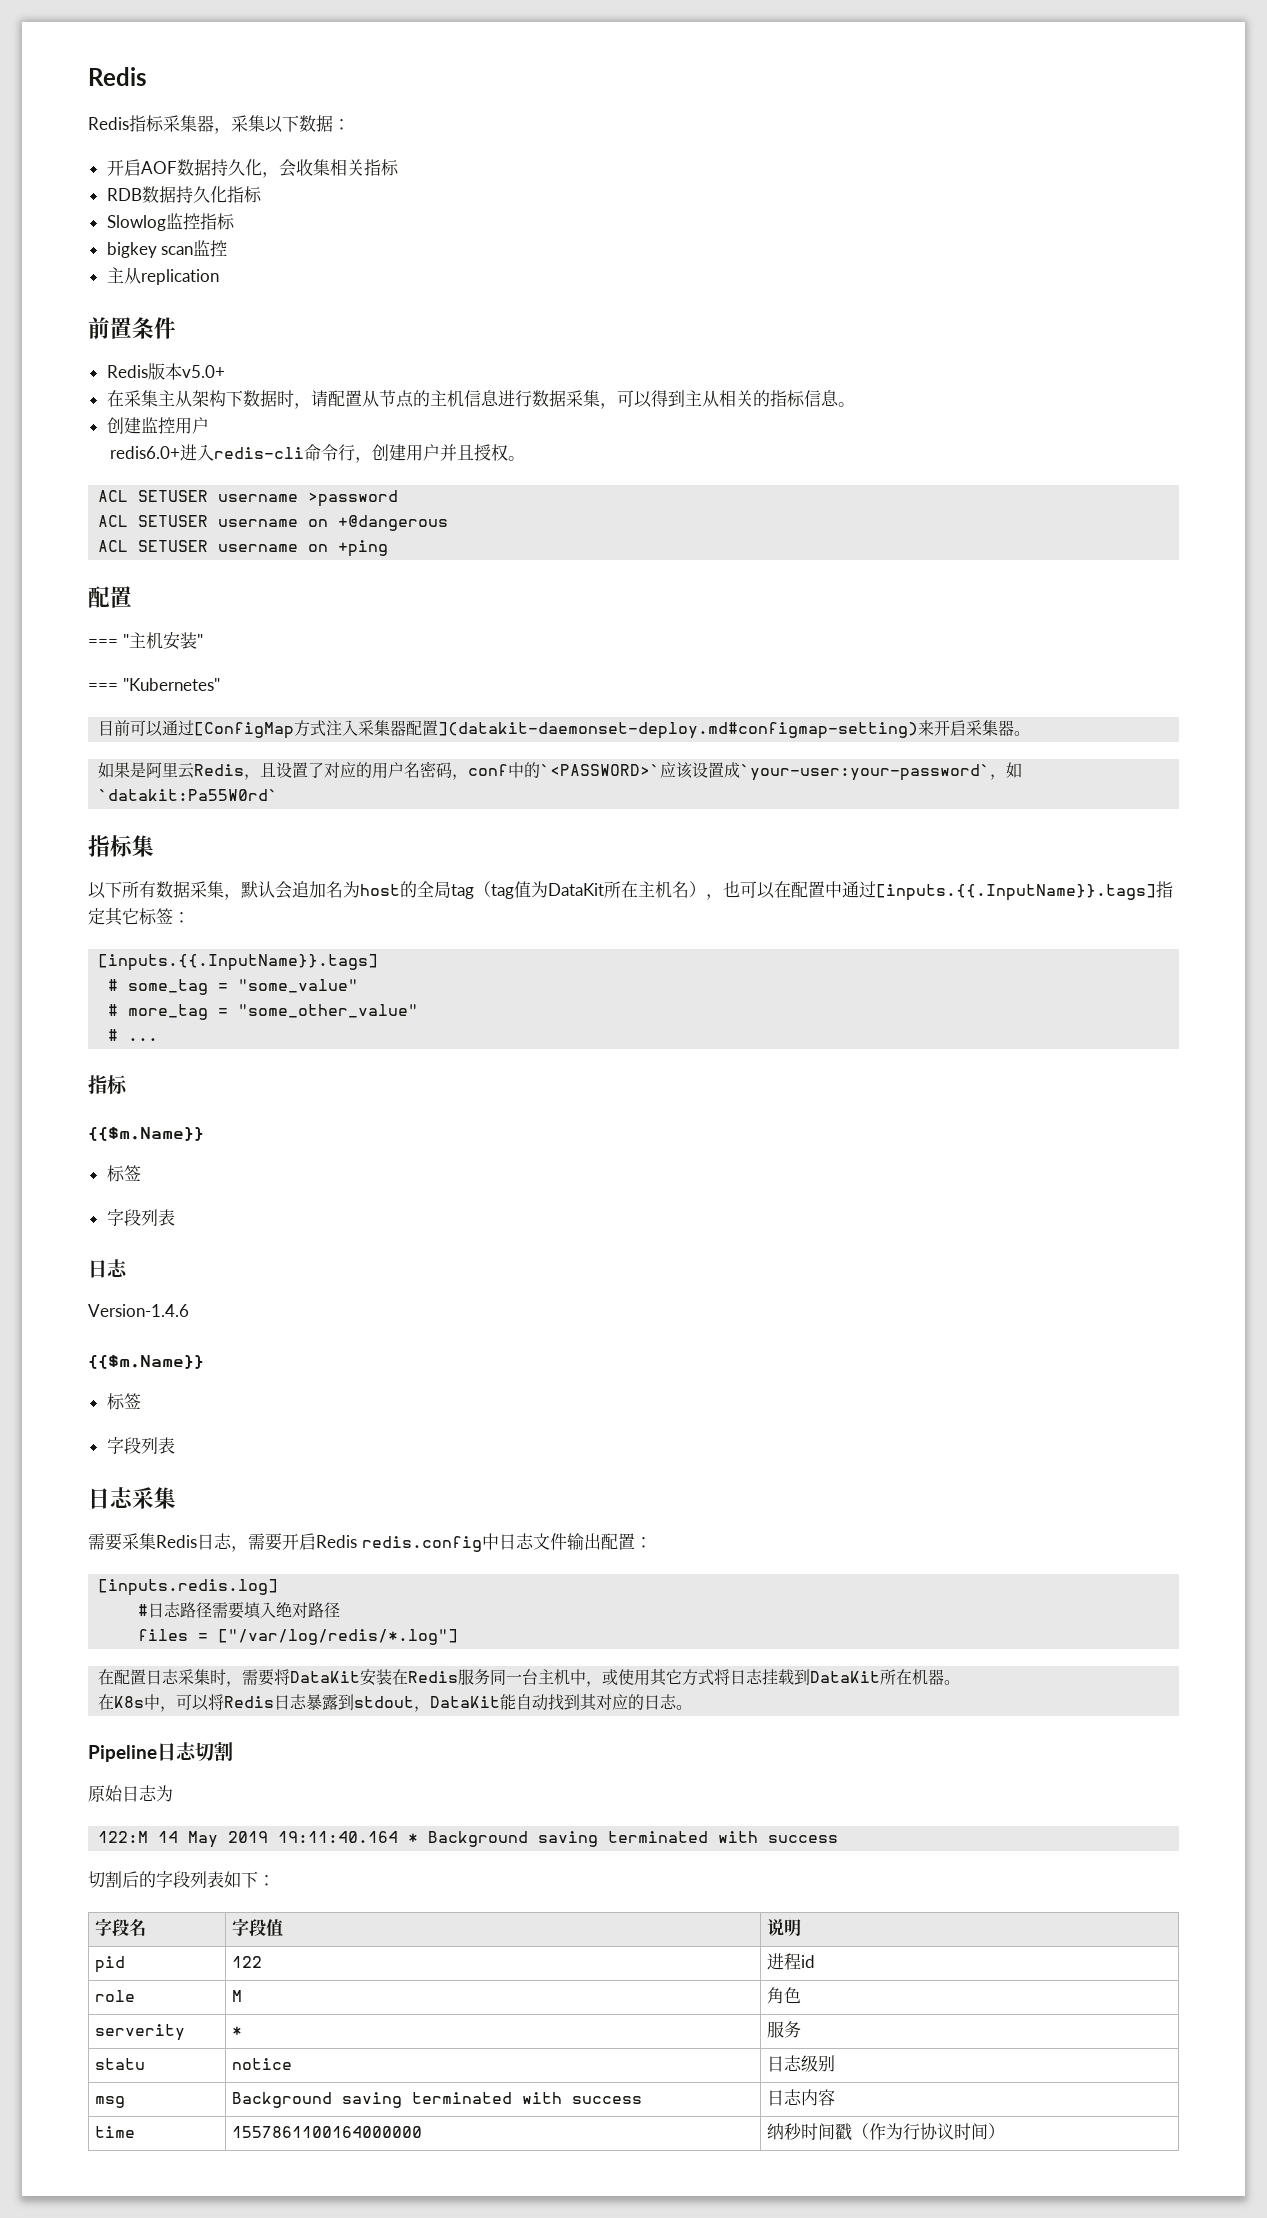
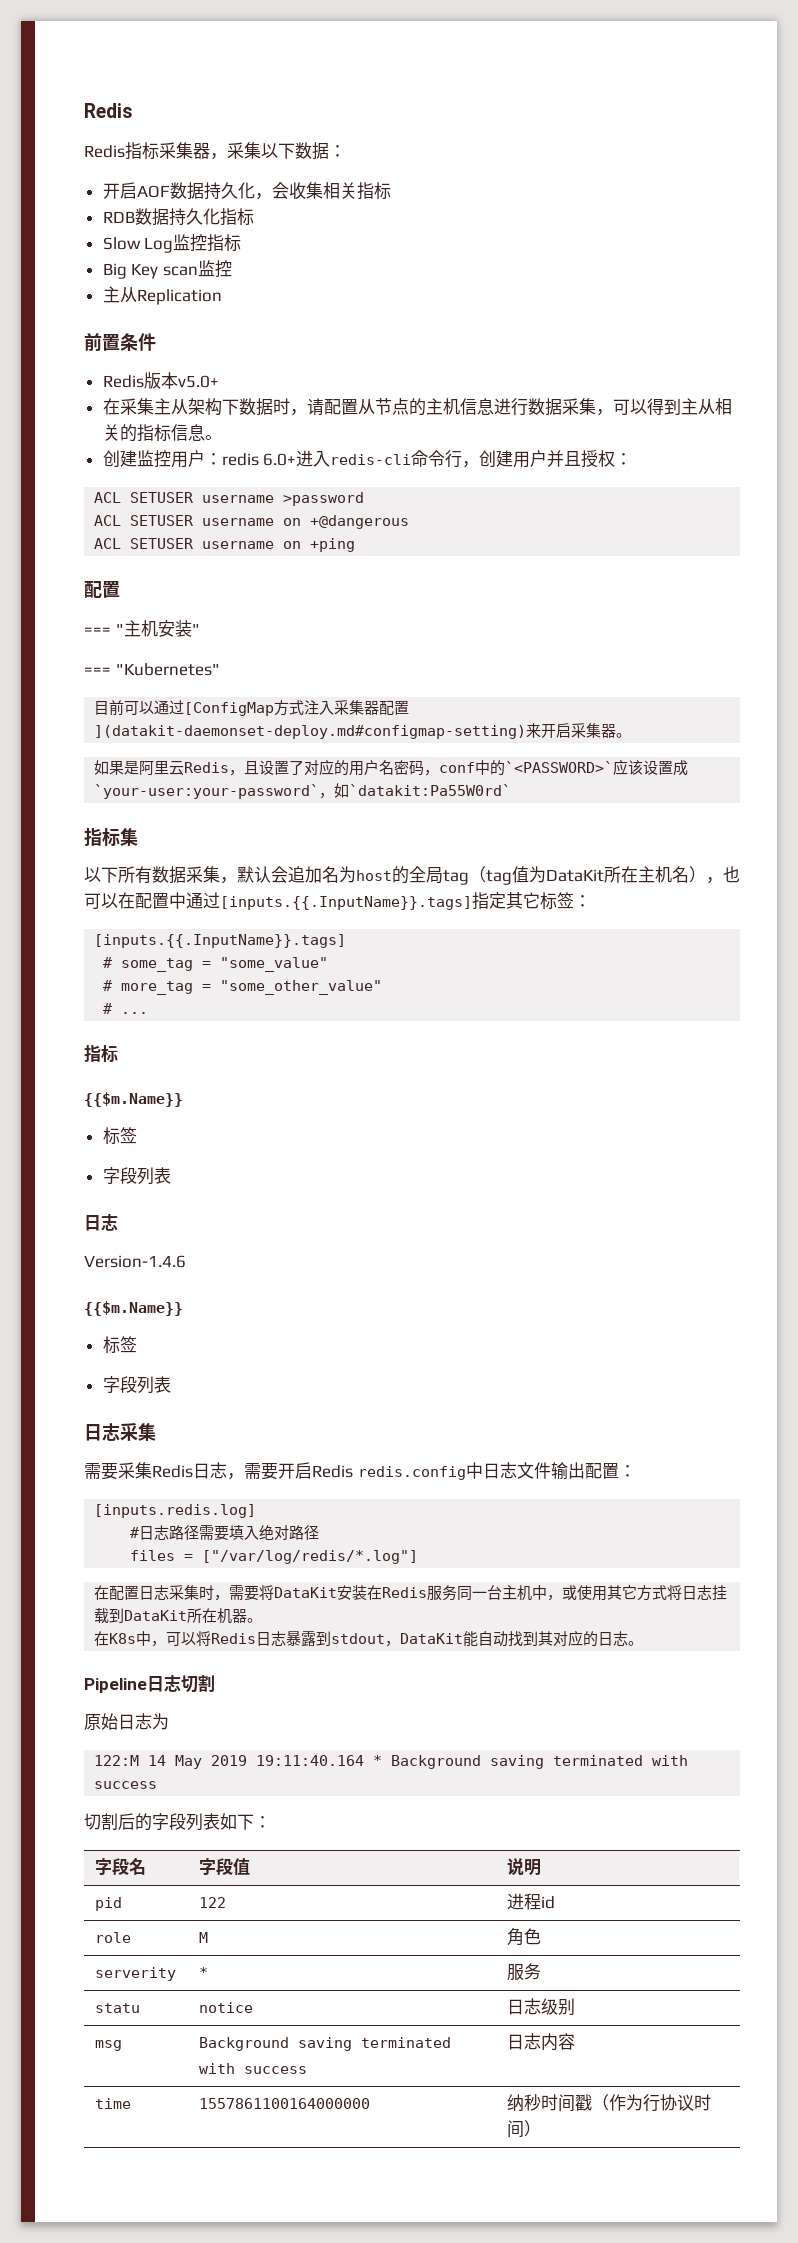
- Slowlog监控指标
+ Slow Log监控指标
- bigkey scan监控
+ Big Key scan监控
- 主从replication
+ 主从Replication
- 创建监控用户
- redis6.0+进入redis-cli命令行，创建用户并且授权。
+ 创建监控用户：redis 6.0+进入redis-cli命令行，创建用户并且授权：

